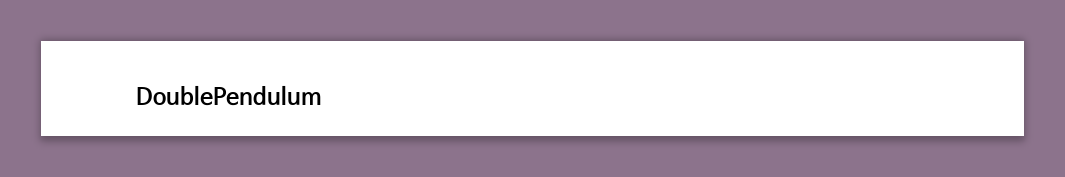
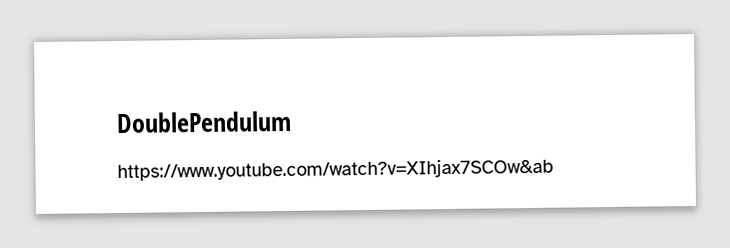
+ https://www.youtube.com/watch?v=XIhjax7SCOw&ab

